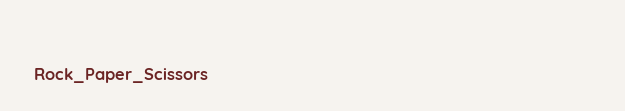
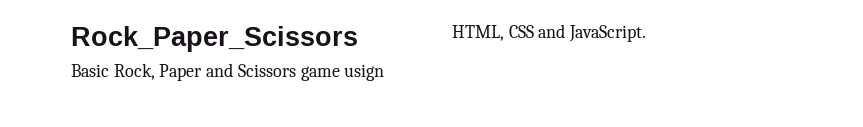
+ Basic Rock, Paper and Scissors game usign HTML, CSS and JavaScript.

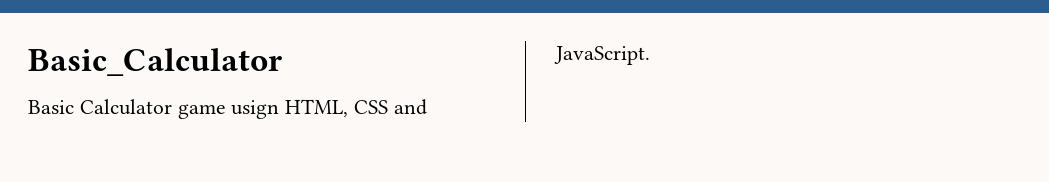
- Rock_Paper_Scissors
+ Basic_Calculator
- Basic Rock, Paper and Scissors game usign HTML, CSS and JavaScript.
+ Basic Calculator game usign HTML, CSS and JavaScript.

